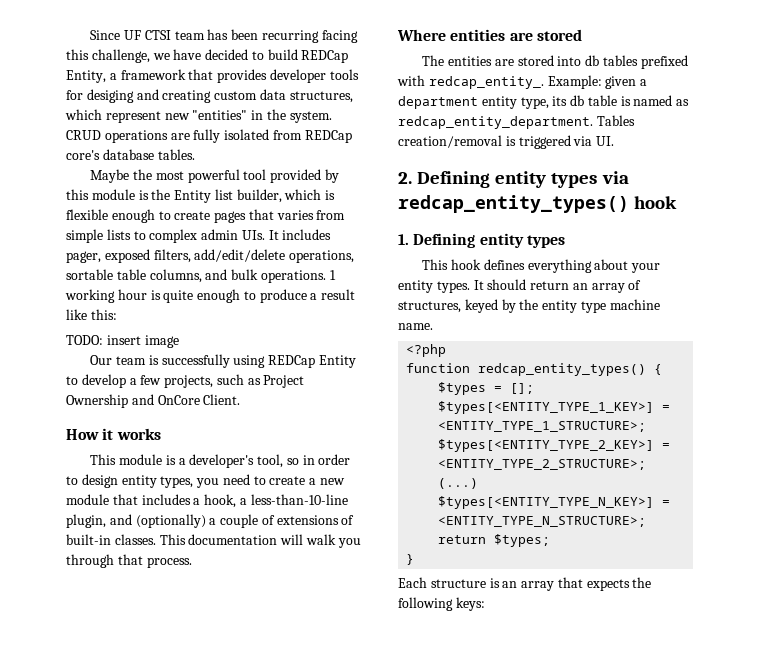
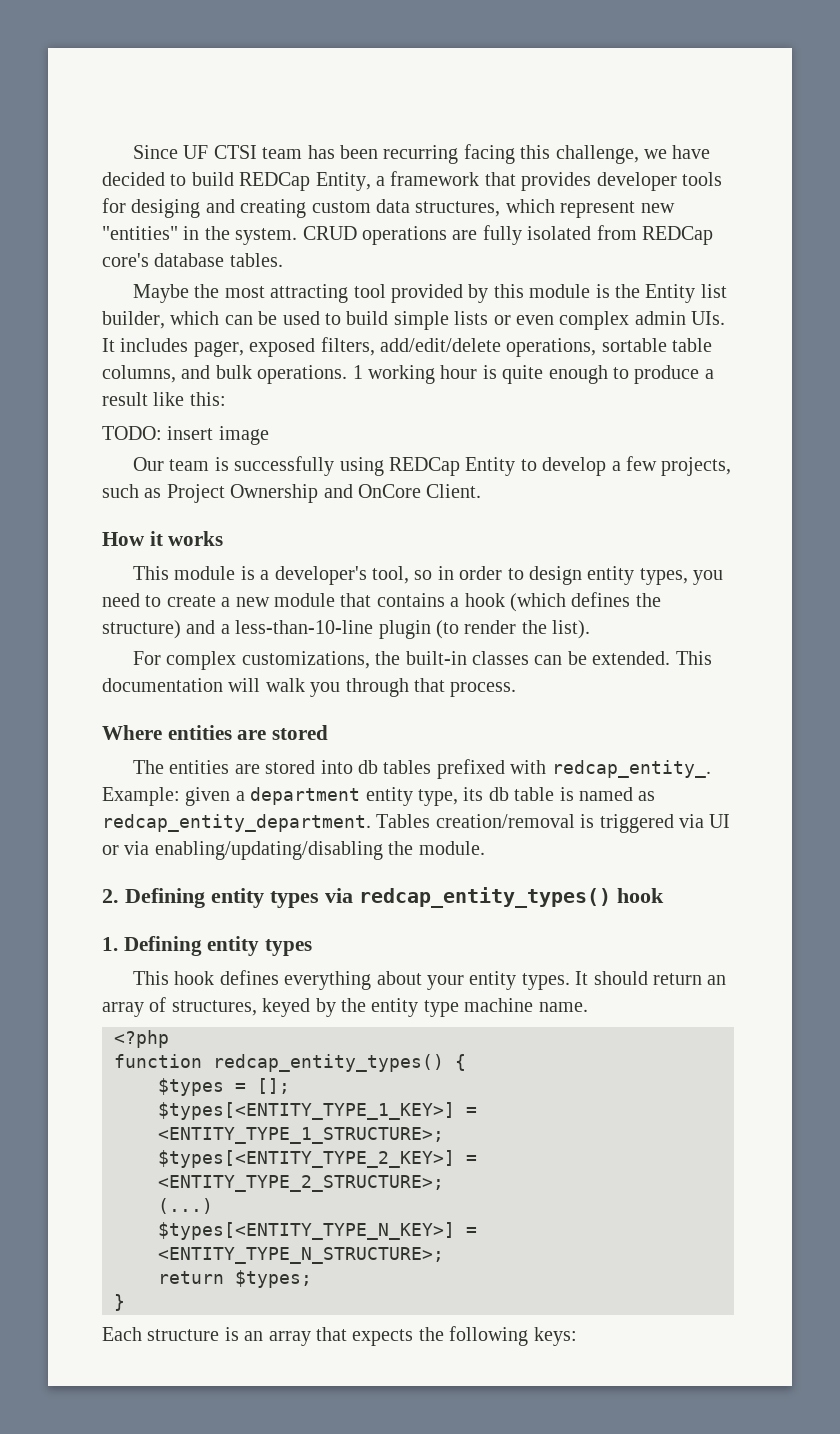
- Maybe the most powerful tool provided by this module is the Entity list builder, which is flexible enough to create pages that varies from simple lists to complex admin UIs. It includes pager, exposed filters, add/edit/delete operations, sortable table columns, and bulk operations.
+ Maybe the most attracting tool provided by this module is the Entity list builder, which can be used to build simple lists or even complex admin UIs. It includes pager, exposed filters, add/edit/delete operations, sortable table columns, and bulk operations.
- This module is a developer's tool, so in order to design entity types, you need to create a new module that includes a hook, a less-than-10-line plugin, and (optionally) a couple of extensions of built-in classes.
+ This module is a developer's tool, so in order to design entity types, you need to create a new module that contains a hook (which defines the structure) and a less-than-10-line plugin (to render the list).
+ For complex customizations, the built-in classes can be extended.
- Tables creation/removal is triggered via UI.
+ Tables creation/removal is triggered via UI or via enabling/updating/disabling the module.

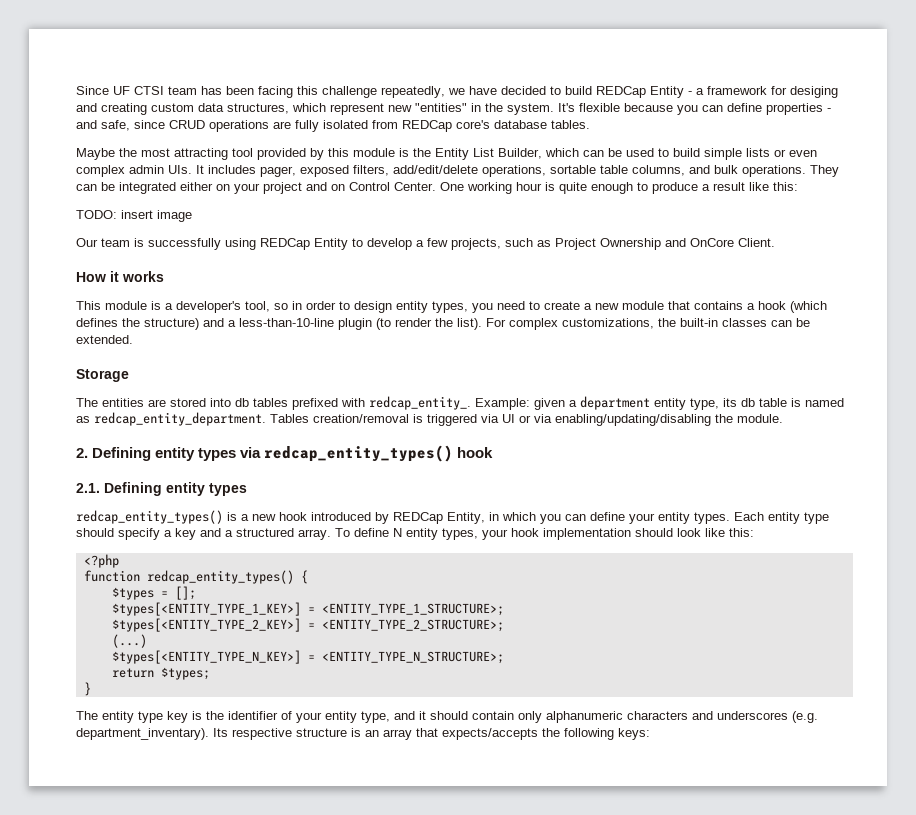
- Since UF CTSI team has been recurring facing this challenge, we have decided to build REDCap Entity, a framework that provides developer tools for desiging and creating custom data structures, which represent new "entities" in the system.
+ Since UF CTSI team has been facing this challenge repeatedly, we have decided to build REDCap Entity - a framework for desiging and creating custom data structures, which represent new "entities" in the system.
- CRUD operations are fully isolated from REDCap core's database tables.
+ It's flexible because you can define properties - and safe, since CRUD operations are fully isolated from REDCap core's database tables.
- Maybe the most attracting tool provided by this module is the Entity list builder, which can be used to build simple lists or even complex admin UIs. It includes pager, exposed filters, add/edit/delete operations, sortable table columns, and bulk operations.
+ Maybe the most attracting tool provided by this module is the Entity List Builder, which can be used to build simple lists or even complex admin UIs. It includes pager, exposed filters, add/edit/delete operations, sortable table columns, and bulk operations.
- 1 working hour is quite enough to produce a result like this:
+ They can be integrated either on your project and on Control Center. One working hour is quite enough to produce a result like this:
- This module is a developer's tool, so in order to design entity types, you need to create a new module that contains a hook (which defines the structure) and a less-than-10-line plugin (to render the list).
- For complex customizations, the built-in classes can be extended. This documentation will walk you through that process.
- Where entities are stored
+ This module is a developer's tool, so in order to design entity types, you need to create a new module that contains a hook (which defines the structure) and a less-than-10-line plugin (to render the list). For complex customizations, the built-in classes can be extended.
+ Storage
- 1. Defining entity types
+ 2.1. Defining entity types
- This hook defines everything about your entity types. It should return an array of structures, keyed by the entity type machine name.
+ redcap_entity_types() is a new hook introduced by REDCap Entity, in which you can define your entity types. Each entity type should specify a key and a structured array. To define N entity types, your hook implementation should look like this:
- Each structure is an array that expects the following keys:
+ The entity type key is the identifier of your entity type, and it should contain only alphanumeric characters and underscores (e.g. department_inventary). Its respective structure is an array that expects/accepts the following keys:

